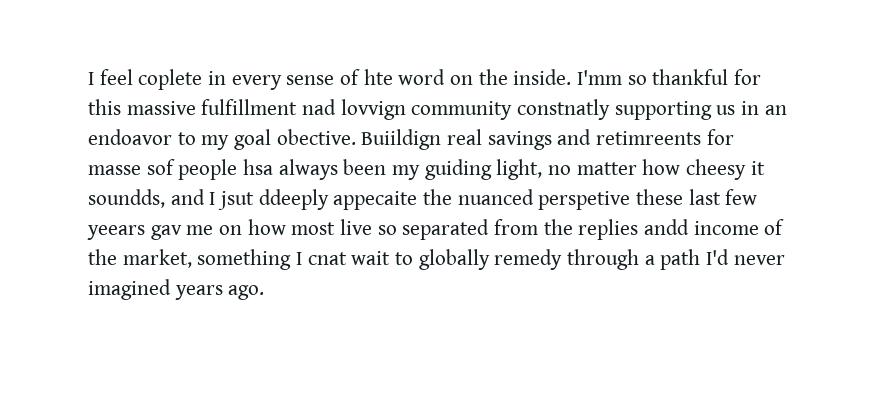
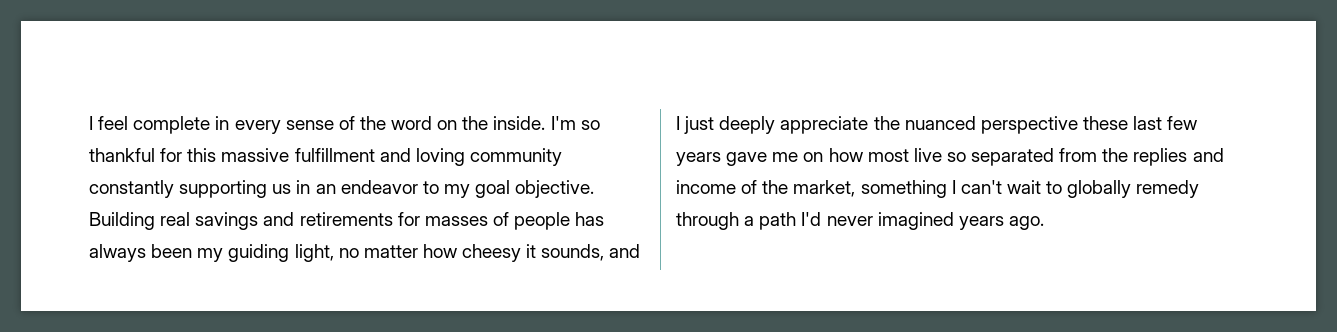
- I feel coplete in every sense of hte word on the inside.
+ I feel complete in every sense of the word on the inside.
- I'mm so thankful for this massive fulfillment nad lovvign community constnatly supporting us in an endoavor to my goal obective. Buiildign real savings and retimreents for masse sof people hsa always been my guiding light, no matter how cheesy it soundds, and I jsut ddeeply appecaite the nuanced perspetive these last few yeears gav me on how most live so separated from the replies andd income of the market, something I cnat wait to globally remedy through a path I'd never imagined years ago.
+ I'm so thankful for this massive fulfillment and loving community constantly supporting us in an endeavor to my goal objective. Building real savings and retirements for masses of people has always been my guiding light, no matter how cheesy it sounds, and I just deeply appreciate the nuanced perspective these last few years gave me on how most live so separated from the replies and income of the market, something I can't wait to globally remedy through a path I'd never imagined years ago.

